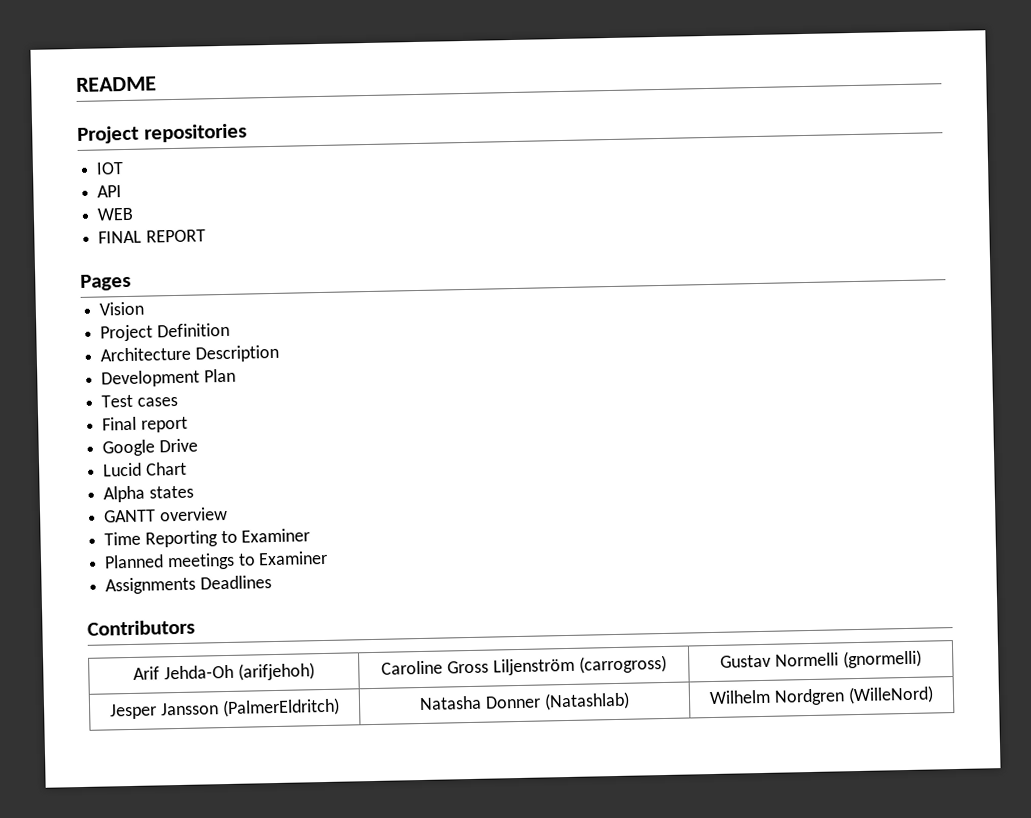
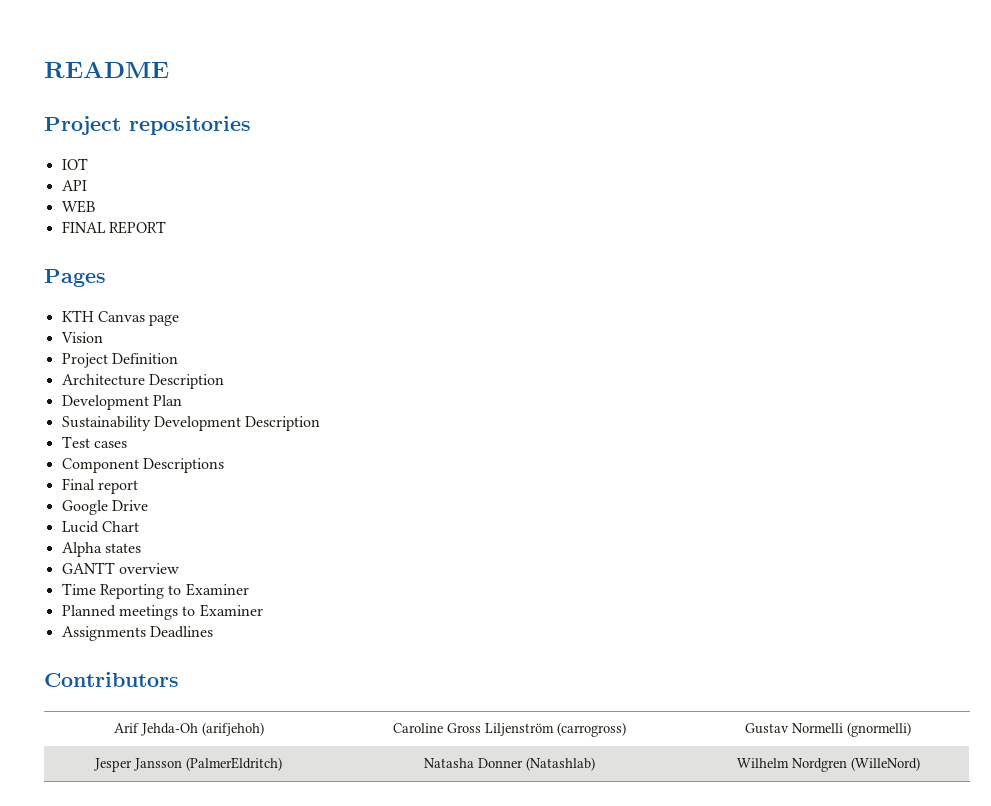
+ KTH Canvas page
+ Sustainability Development Description
+ Component Descriptions

